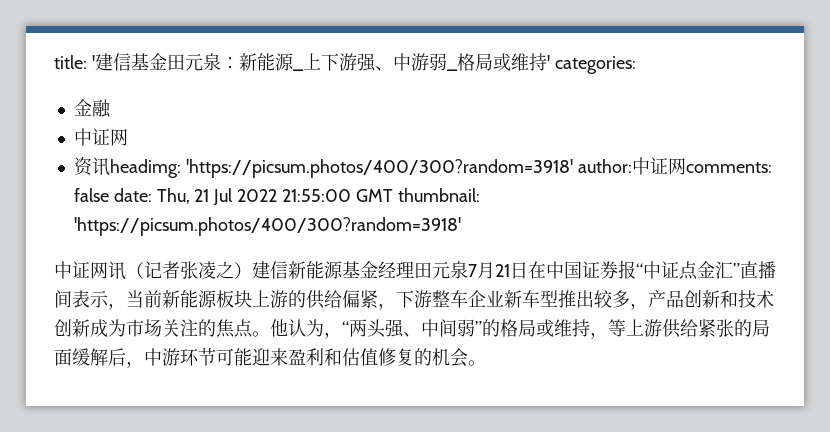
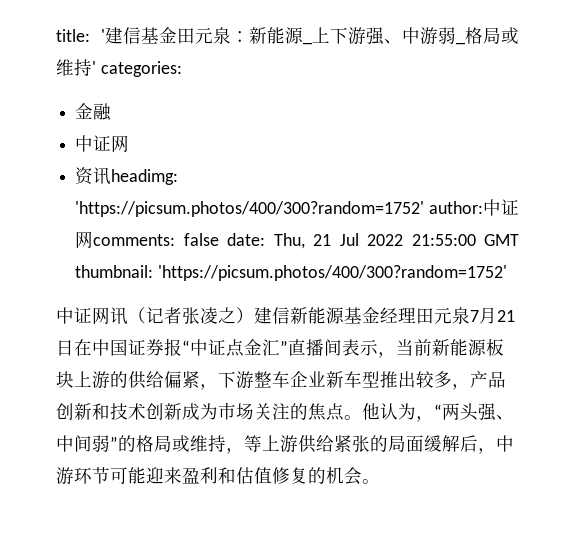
- 资讯headimg: 'https://picsum.photos/400/300?random=3918' author:中证网comments: false date: Thu, 21 Jul 2022 21:55:00 GMT thumbnail: 'https://picsum.photos/400/300?random=3918'
+ 资讯headimg: 'https://picsum.photos/400/300?random=1752' author:中证网comments: false date: Thu, 21 Jul 2022 21:55:00 GMT thumbnail: 'https://picsum.photos/400/300?random=1752'

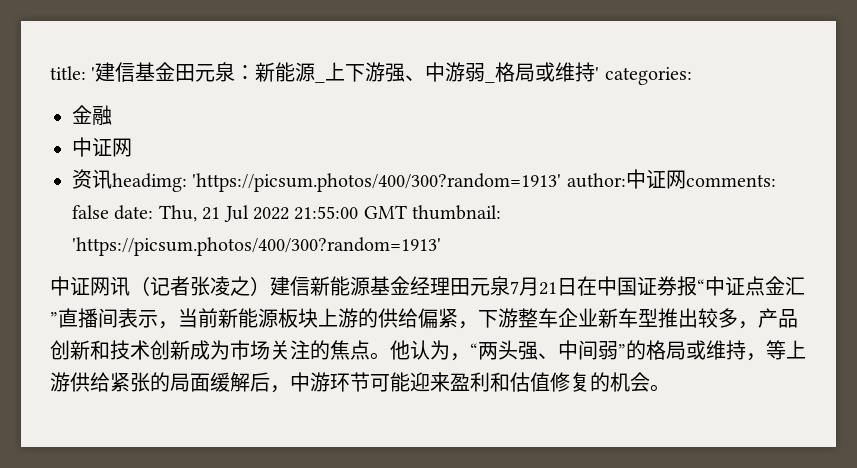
- 资讯headimg: 'https://picsum.photos/400/300?random=1752' author:中证网comments: false date: Thu, 21 Jul 2022 21:55:00 GMT thumbnail: 'https://picsum.photos/400/300?random=1752'
+ 资讯headimg: 'https://picsum.photos/400/300?random=1913' author:中证网comments: false date: Thu, 21 Jul 2022 21:55:00 GMT thumbnail: 'https://picsum.photos/400/300?random=1913'

